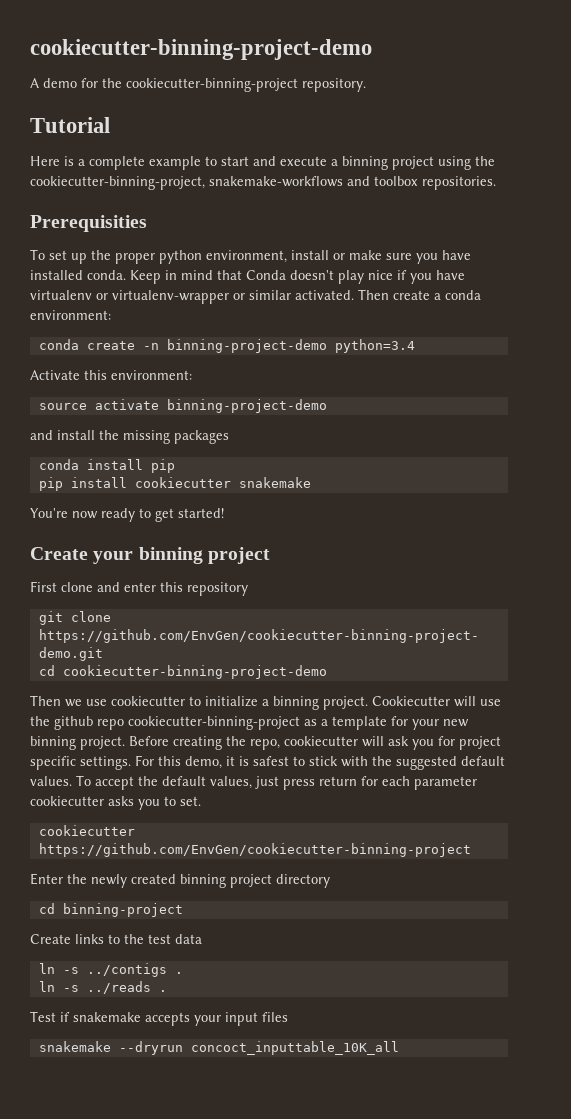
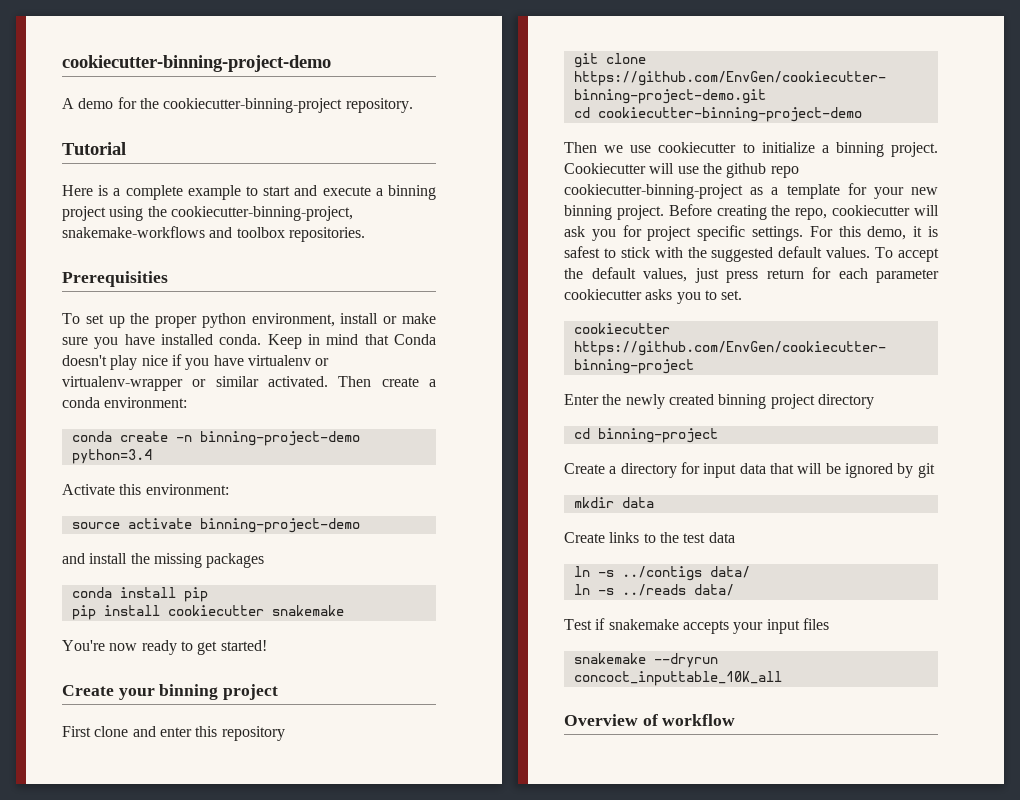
+ Create a directory for input data that will be ignored by git
+ mkdir data
- ln -s ../contigs .
+ ln -s ../contigs data/
- ln -s ../reads .
+ ln -s ../reads data/
+ Overview of workflow

